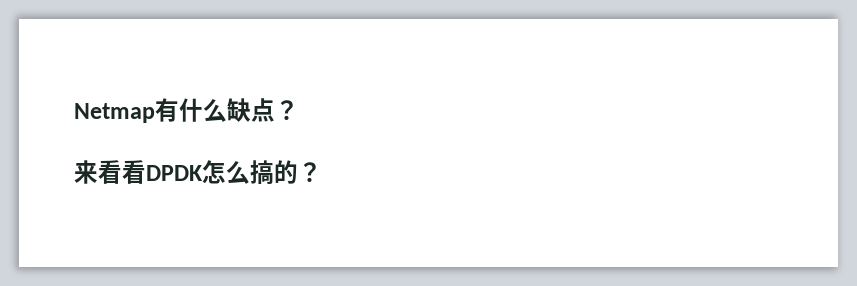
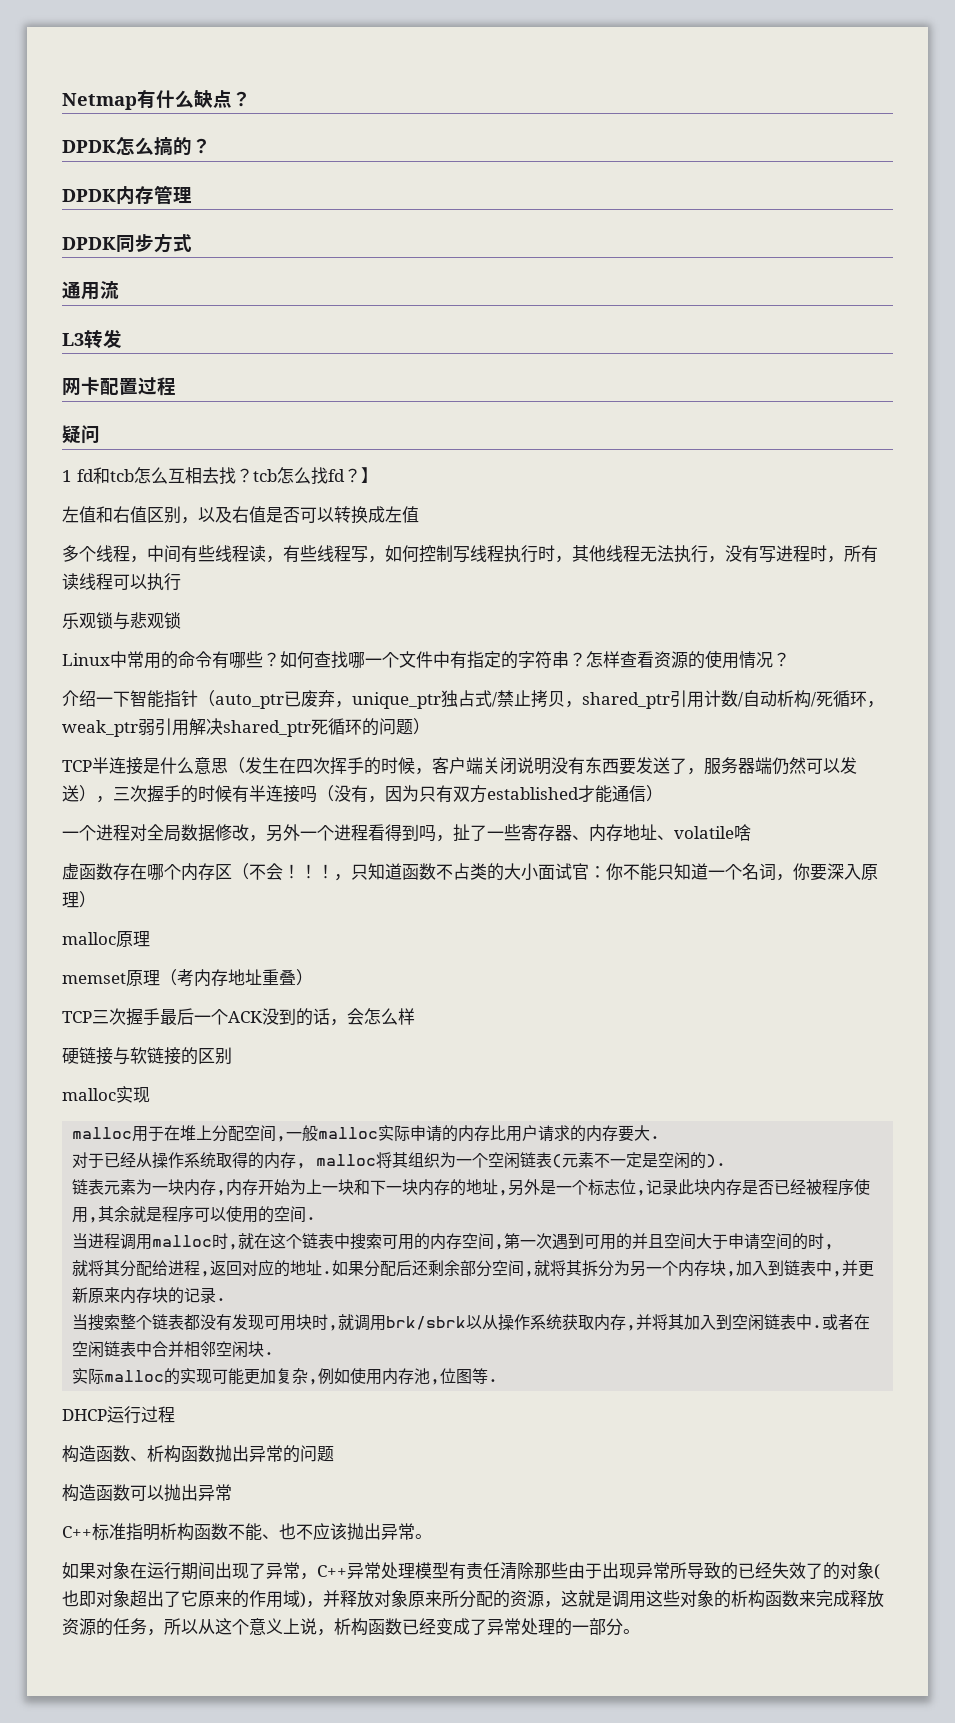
- 来看看DPDK怎么搞的？
+ DPDK怎么搞的？
+ DPDK内存管理
+ DPDK同步方式
+ 通用流
+ L3转发
+ 网卡配置过程
+ 疑问
+ 1 fd和tcb怎么互相去找？tcb怎么找fd？】
+ 左值和右值区别，以及右值是否可以转换成左值
+ 多个线程，中间有些线程读，有些线程写，如何控制写线程执行时，其他线程无法执行，没有写进程时，所有读线程可以执行
+ 乐观锁与悲观锁
+ Linux中常用的命令有哪些？如何查找哪一个文件中有指定的字符串？怎样查看资源的使用情况？
+ 介绍一下智能指针（auto_ptr已废弃，unique_ptr独占式/禁止拷贝，shared_ptr引用计数/自动析构/死循环，weak_ptr弱引用解决shared_ptr死循环的问题）
+ TCP半连接是什么意思（发生在四次挥手的时候，客户端关闭说明没有东西要发送了，服务器端仍然可以发送），三次握手的时候有半连接吗（没有，因为只有双方established才能通信）
+ 一个进程对全局数据修改，另外一个进程看得到吗，扯了一些寄存器、内存地址、volatile啥
+ 虚函数存在哪个内存区（不会！！！，只知道函数不占类的大小面试官：你不能只知道一个名词，你要深入原理）
+ malloc原理
+ memset原理（考内存地址重叠）
+ TCP三次握手最后一个ACK没到的话，会怎么样
+ 硬链接与软链接的区别
+ malloc实现
+ malloc用于在堆上分配空间,一般malloc实际申请的内存比用户请求的内存要大.
+ 对于已经从操作系统取得的内存, malloc将其组织为一个空闲链表(元素不一定是空闲的).
+ 链表元素为一块内存,内存开始为上一块和下一块内存的地址,另外是一个标志位,记录此块内存是否已经被程序使用,其余就是程序可以使用的空间.
+ 当进程调用malloc时,就在这个链表中搜索可用的内存空间,第一次遇到可用的并且空间大于申请空间的时,
+ 就将其分配给进程,返回对应的地址.如果分配后还剩余部分空间,就将其拆分为另一个内存块,加入到链表中,并更新原来内存块的记录.
+ 当搜索整个链表都没有发现可用块时,就调用brk/sbrk以从操作系统获取内存,并将其加入到空闲链表中.或者在空闲链表中合并相邻空闲块.
+ 实际malloc的实现可能更加复杂,例如使用内存池,位图等.
+ DHCP运行过程
+ 构造函数、析构函数抛出异常的问题
+ 构造函数可以抛出异常
+ C++标准指明析构函数不能、也不应该抛出异常。
+ 如果对象在运行期间出现了异常，C++异常处理模型有责任清除那些由于出现异常所导致的已经失效了的对象(也即对象超出了它原来的作用域)，并释放对象原来所分配的资源，这就是调用这些对象的析构函数来完成释放资源的任务，所以从这个意义上说，析构函数已经变成了异常处理的一部分。

